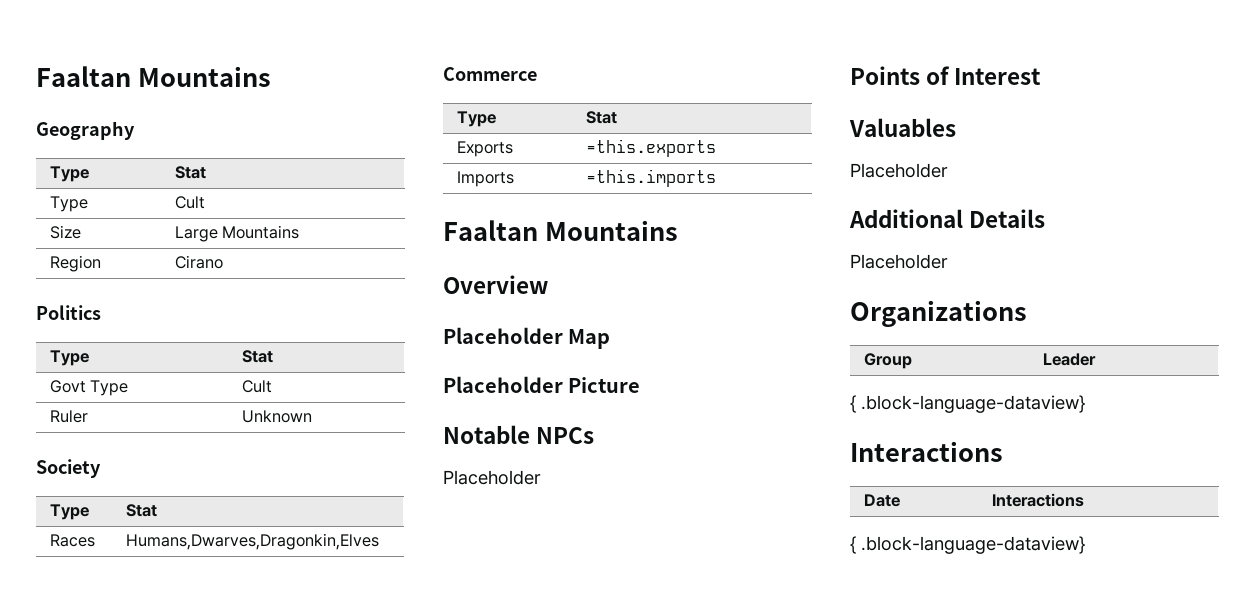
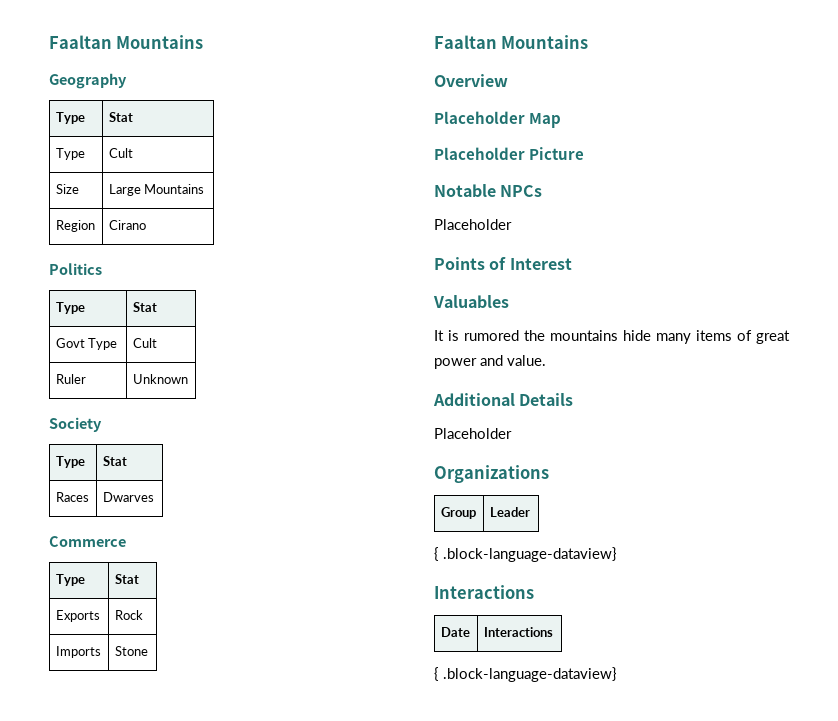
- Races | Humans,Dwarves,Dragonkin,Elves
+ Races | Dwarves
- Exports | =this.exports
+ Exports | Rock
- Imports | =this.imports
+ Imports | Stone
  Valuables
- Placeholder
+ It is rumored the mountains hide many items of great power and value.

